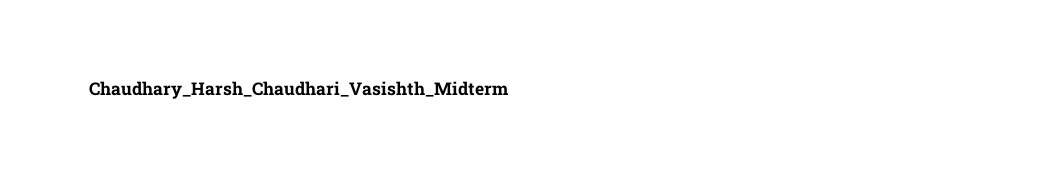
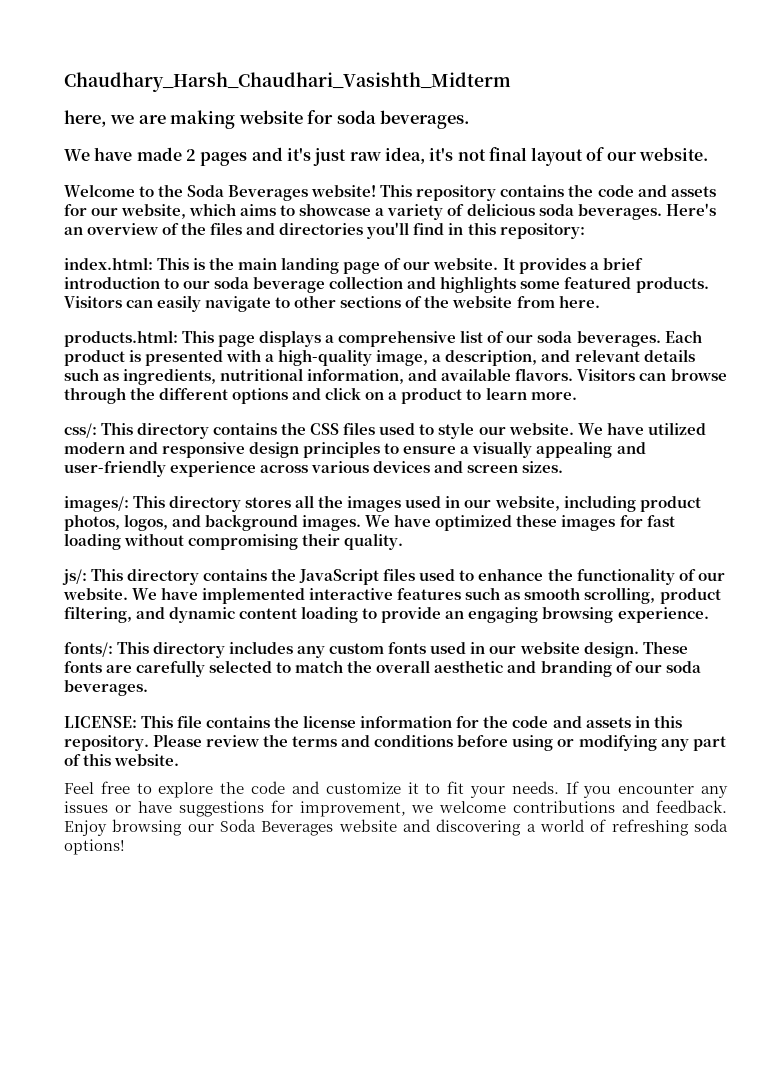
+ here, we are making website for soda beverages.
+ We have made 2 pages and it's just raw idea, it's not final layout of our website.
+ Welcome to the Soda Beverages website! This repository contains the code and assets for our website, which aims to showcase a variety of delicious soda beverages. Here's an overview of the files and directories you'll find in this repository:
+ index.html: This is the main landing page of our website. It provides a brief introduction to our soda beverage collection and highlights some featured products. Visitors can easily navigate to other sections of the website from here.
+ products.html: This page displays a comprehensive list of our soda beverages. Each product is presented with a high-quality image, a description, and relevant details such as ingredients, nutritional information, and available flavors. Visitors can browse through the different options and click on a product to learn more.
+ css/: This directory contains the CSS files used to style our website. We have utilized modern and responsive design principles to ensure a visually appealing and user-friendly experience across various devices and screen sizes.
+ images/: This directory stores all the images used in our website, including product photos, logos, and background images. We have optimized these images for fast loading without compromising their quality.
+ js/: This directory contains the JavaScript files used to enhance the functionality of our website. We have implemented interactive features such as smooth scrolling, product filtering, and dynamic content loading to provide an engaging browsing experience.
+ fonts/: This directory includes any custom fonts used in our website design. These fonts are carefully selected to match the overall aesthetic and branding of our soda beverages.
+ LICENSE: This file contains the license information for the code and assets in this repository. Please review the terms and conditions before using or modifying any part of this website.
+ Feel free to explore the code and customize it to fit your needs. If you encounter any issues or have suggestions for improvement, we welcome contributions and feedback. Enjoy browsing our Soda Beverages website and discovering a world of refreshing soda options!

